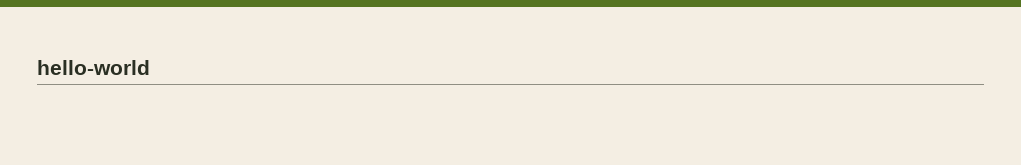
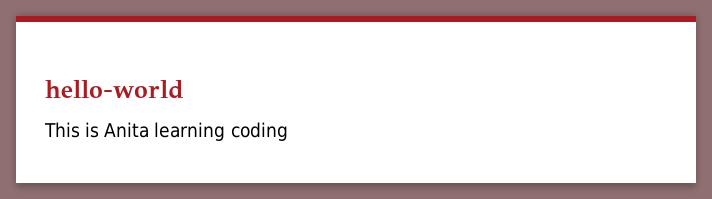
+ This is Anita learning coding

